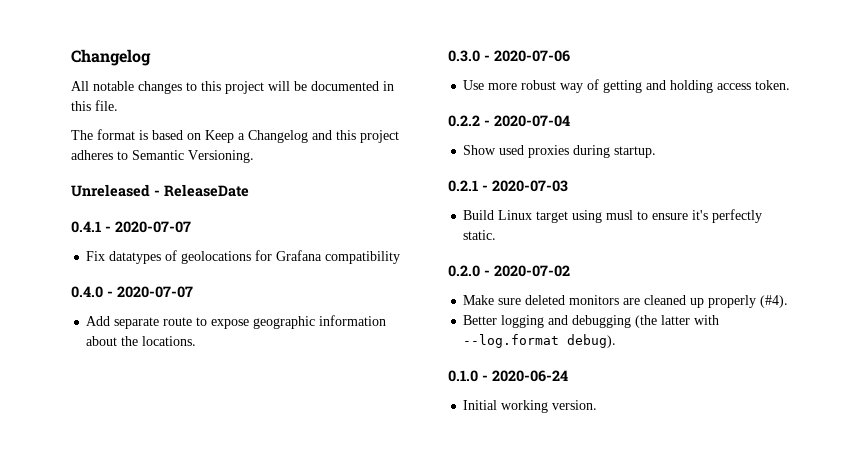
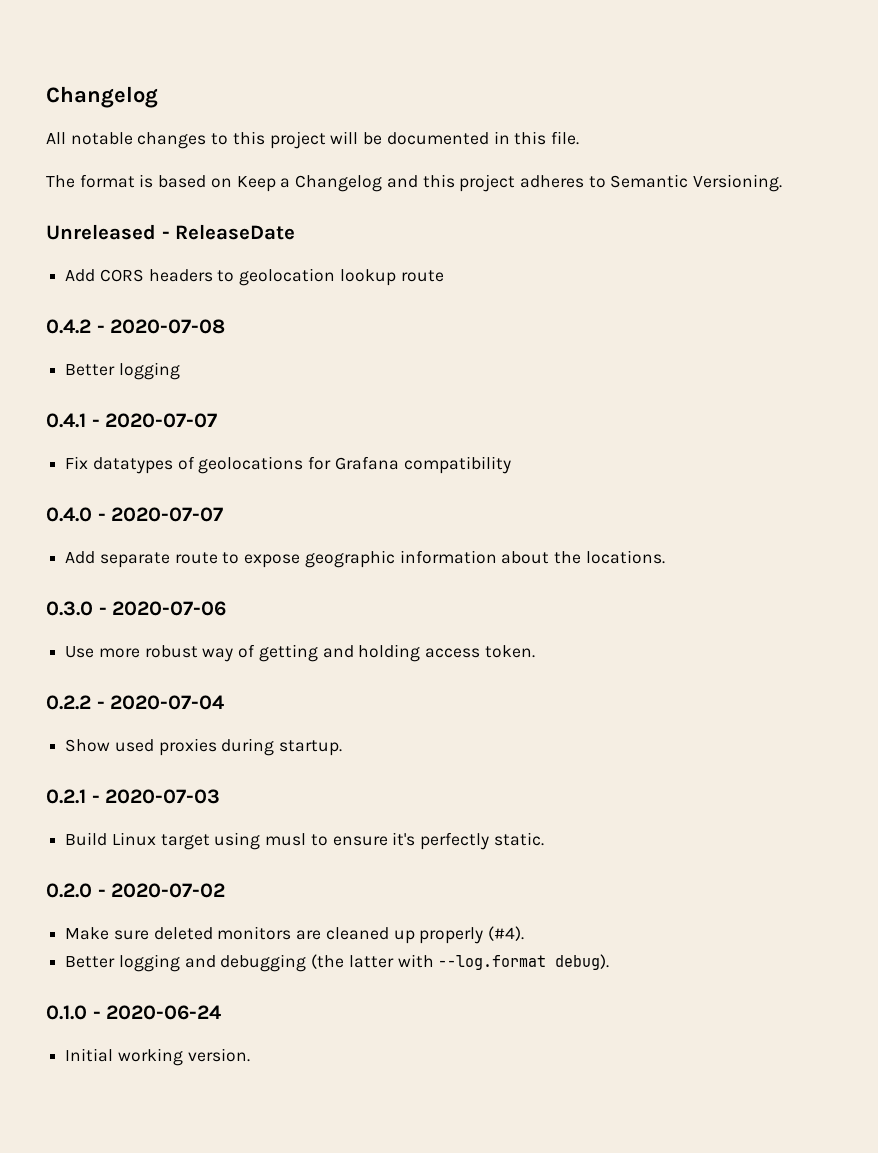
+ Add CORS headers to geolocation lookup route
+ 0.4.2 - 2020-07-08
+ Better logging

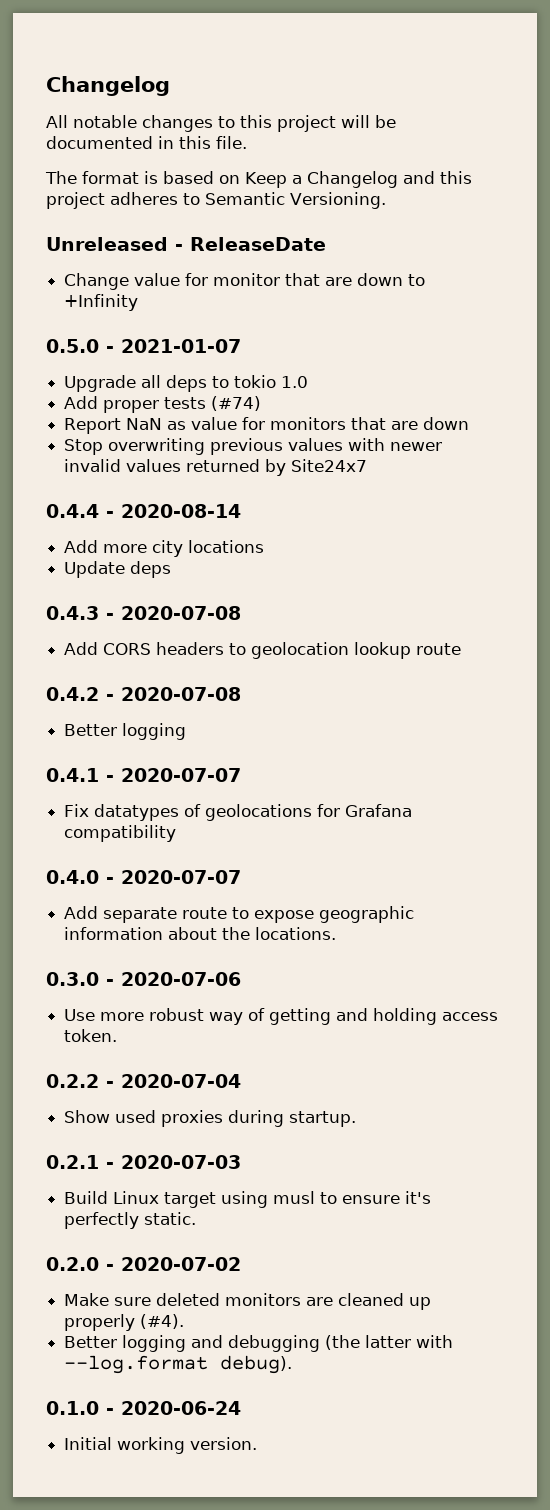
+ Change value for monitor that are down to +Infinity
+ 0.5.0 - 2021-01-07
+ Upgrade all deps to tokio 1.0
+ Add proper tests (#74)
+ Report NaN as value for monitors that are down
+ Stop overwriting previous values with newer invalid values returned by Site24x7
+ 0.4.4 - 2020-08-14
+ Add more city locations
+ Update deps
+ 0.4.3 - 2020-07-08

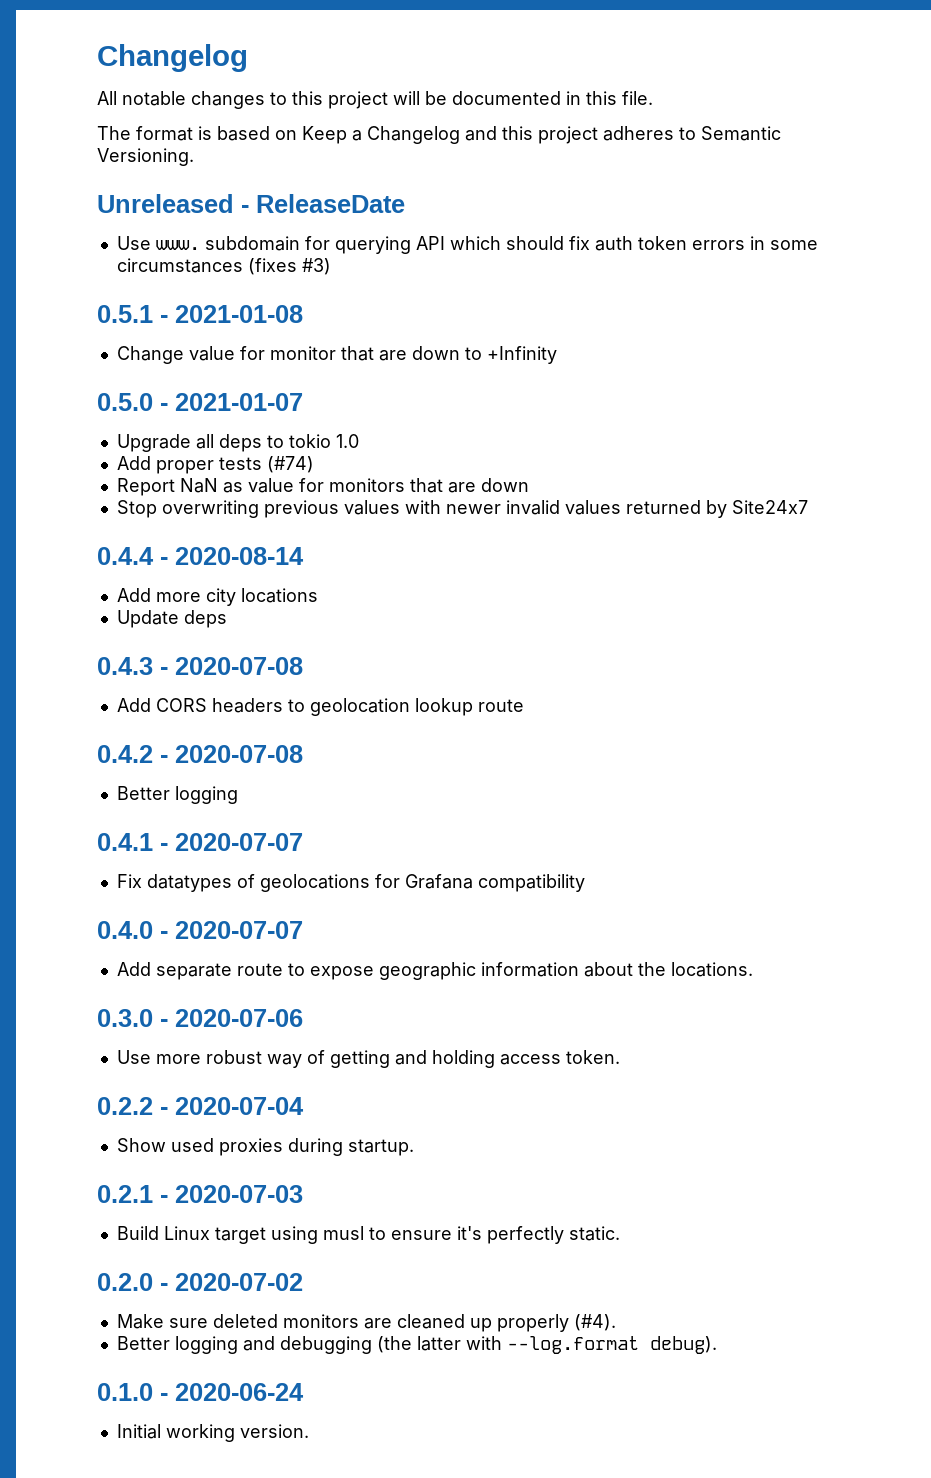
+ Use www. subdomain for querying API which should fix auth token errors in some circumstances (fixes #3)
+ 0.5.1 - 2021-01-08

